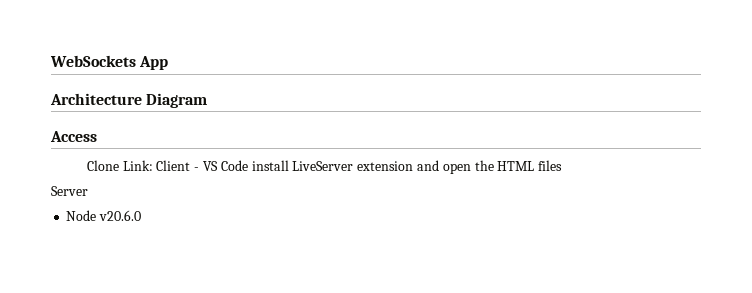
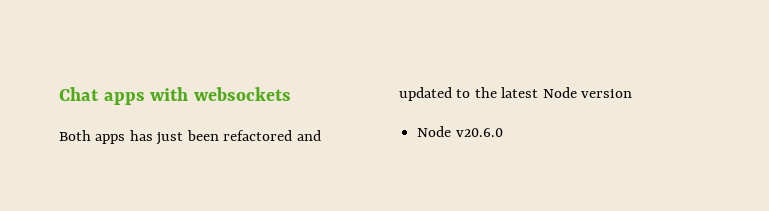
- WebSockets App
- Architecture Diagram
- Access
- Clone Link: Client - VS Code install LiveServer extension and open the HTML files
- Server
+ Chat apps with websockets
+ Both apps has just been refactored and updated to the latest Node version

